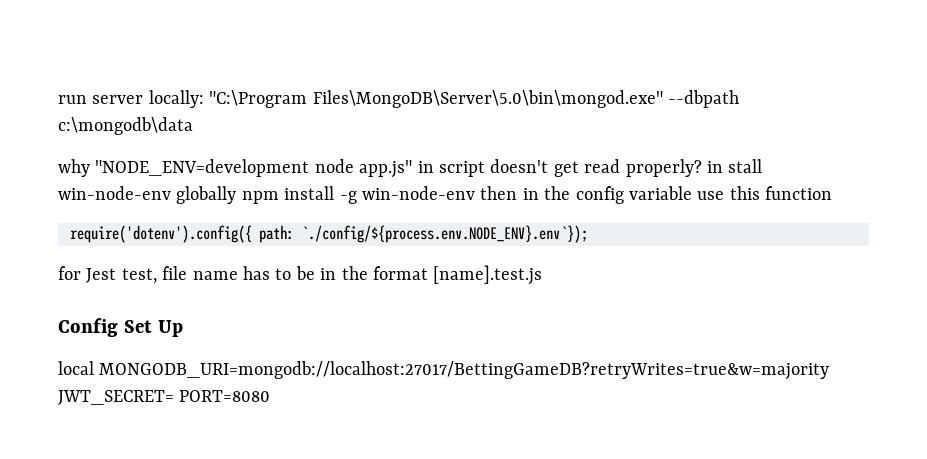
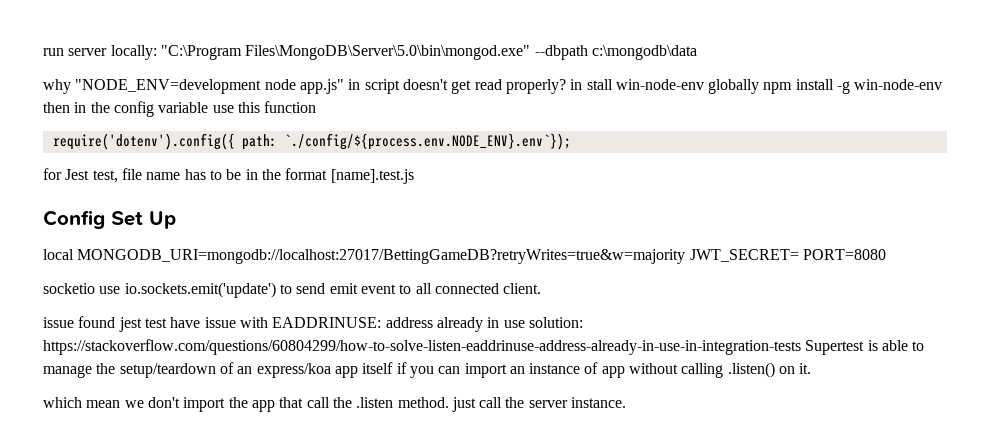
+ socketio use io.sockets.emit('update') to send emit event to all connected client.
+ issue found jest test have issue with EADDRINUSE: address already in use solution: https://stackoverflow.com/questions/60804299/how-to-solve-listen-eaddrinuse-address-already-in-use-in-integration-tests Supertest is able to manage the setup/teardown of an express/koa app itself if you can import an instance of app without calling .listen() on it.
+ which mean we don't import the app that call the .listen method. just call the server instance.

